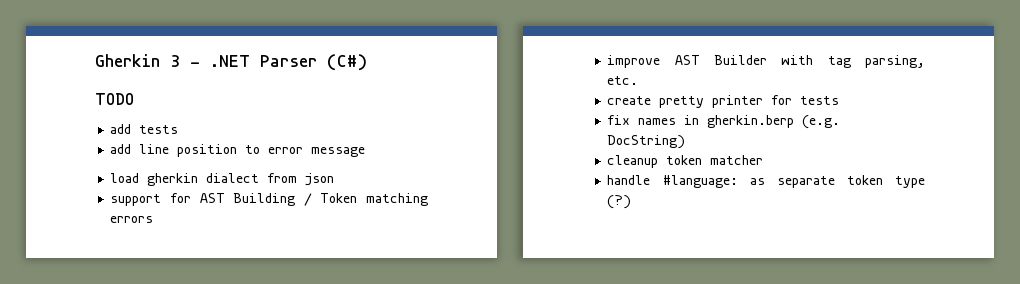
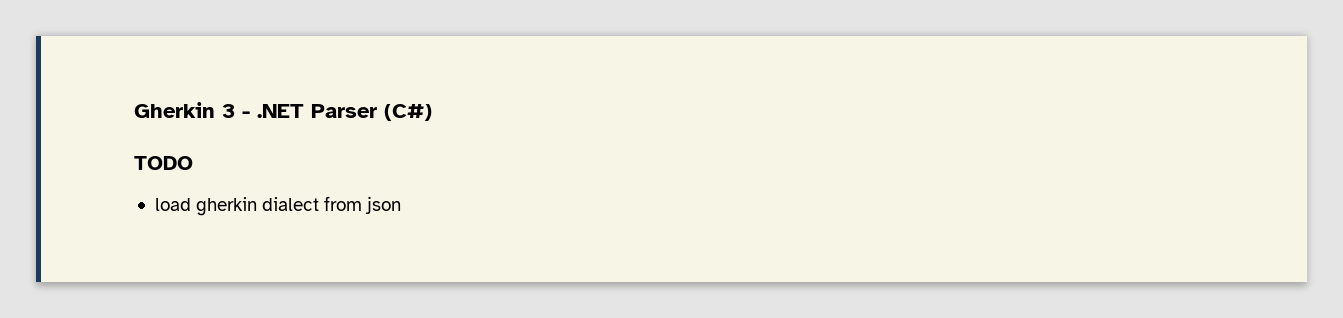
- add tests
- add line position to error message
- support for AST Building / Token matching errors
- improve AST Builder with tag parsing, etc.
- create pretty printer for tests
- fix names in gherkin.berp (e.g. DocString)
- cleanup token matcher
- handle #language: as separate token type (?)

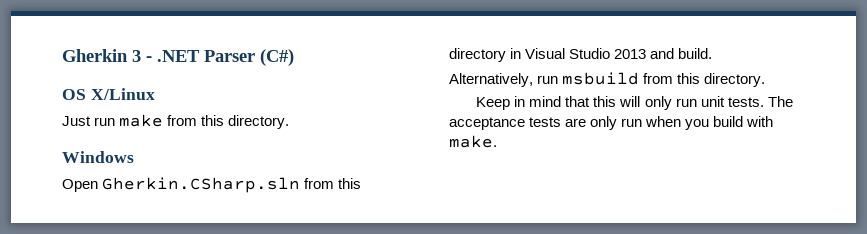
- TODO
- load gherkin dialect from json
+ OS X/Linux
+ Just run make from this directory.
+ Windows
+ Open Gherkin.CSharp.sln from this directory in Visual Studio 2013 and build.
+ Alternatively, run msbuild from this directory.
+ Keep in mind that this will only run unit tests. The acceptance tests are only run when you build with make.

